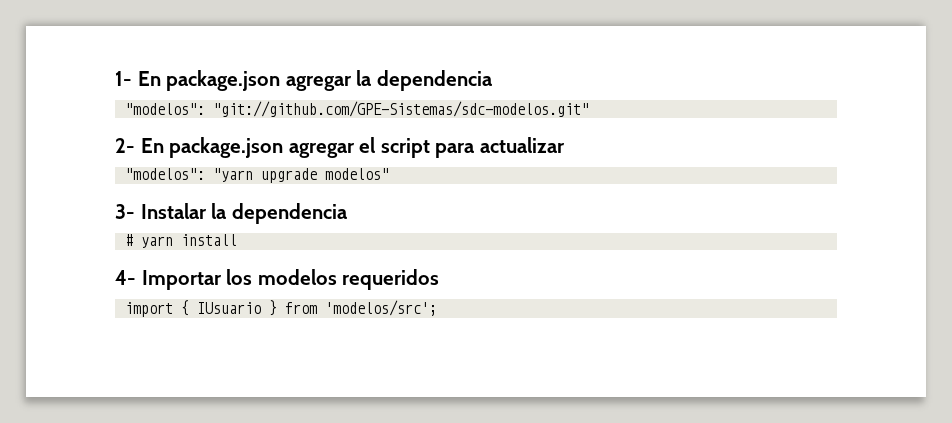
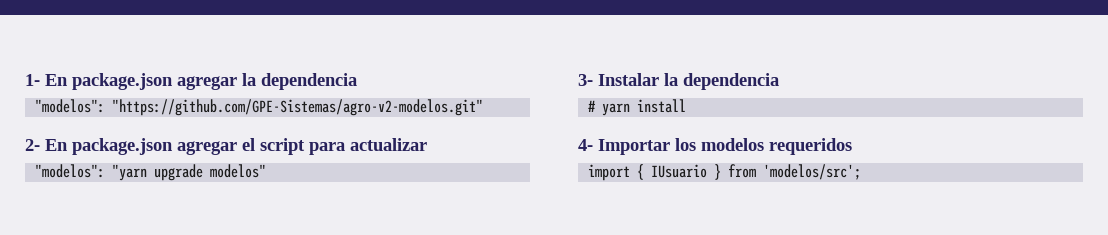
- "modelos": "git://github.com/GPE-Sistemas/sdc-modelos.git"
+ "modelos": "https://github.com/GPE-Sistemas/agro-v2-modelos.git"

